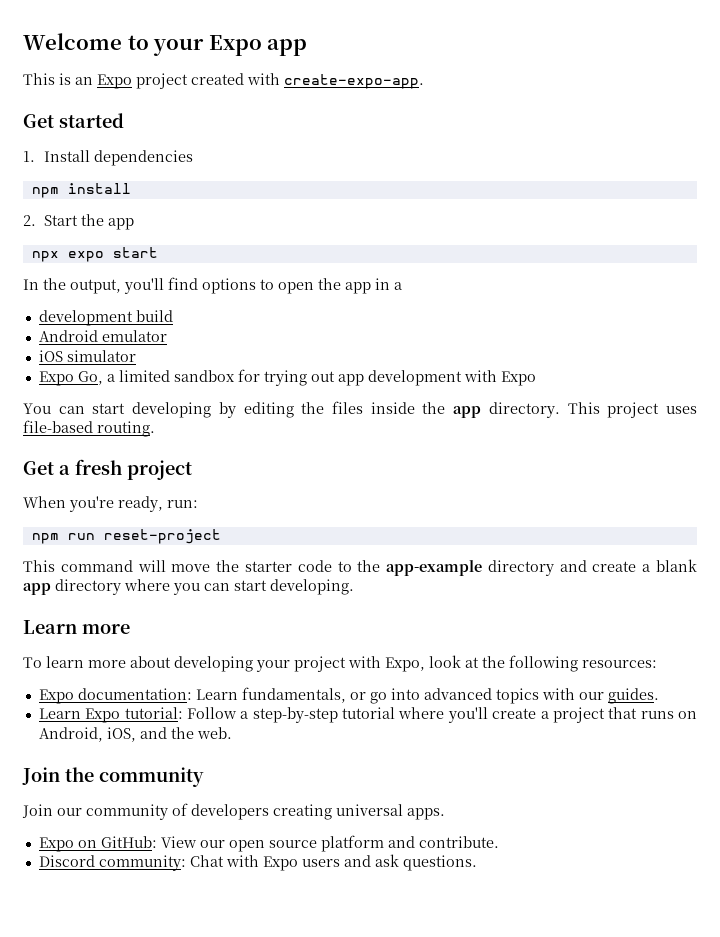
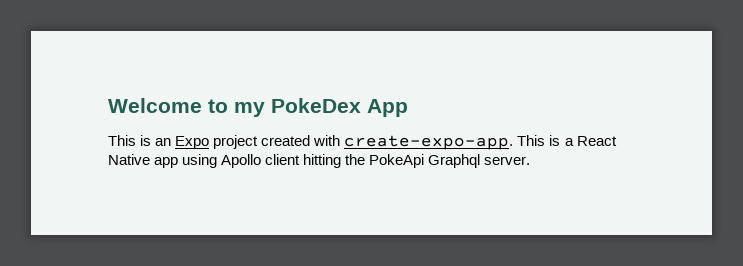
- Welcome to your Expo app
+ Welcome to my PokeDex App
- This is an Expo project created with create-expo-app.
- Get started
- 1. Install dependencies
- npm install
- 2. Start the app
- npx expo start
- In the output, you'll find options to open the app in a
- development build
- Android emulator
- iOS simulator
- Expo Go, a limited sandbox for trying out app development with Expo
- You can start developing by editing the files inside the app directory. This project uses file-based routing.
- Get a fresh project
- When you're ready, run:
- npm run reset-project
- This command will move the starter code to the app-example directory and create a blank app directory where you can start developing.
- Learn more
- To learn more about developing your project with Expo, look at the following resources:
- Expo documentation: Learn fundamentals, or go into advanced topics with our guides.
- Learn Expo tutorial: Follow a step-by-step tutorial where you'll create a project that runs on Android, iOS, and the web.
- Join the community
- Join our community of developers creating universal apps.
- Expo on GitHub: View our open source platform and contribute.
- Discord community: Chat with Expo users and ask questions.
+ This is an Expo project created with create-expo-app. This is a React Native app using Apollo client hitting the PokeApi Graphql server.

